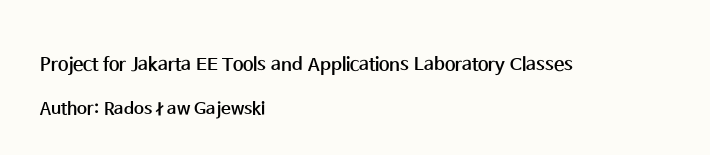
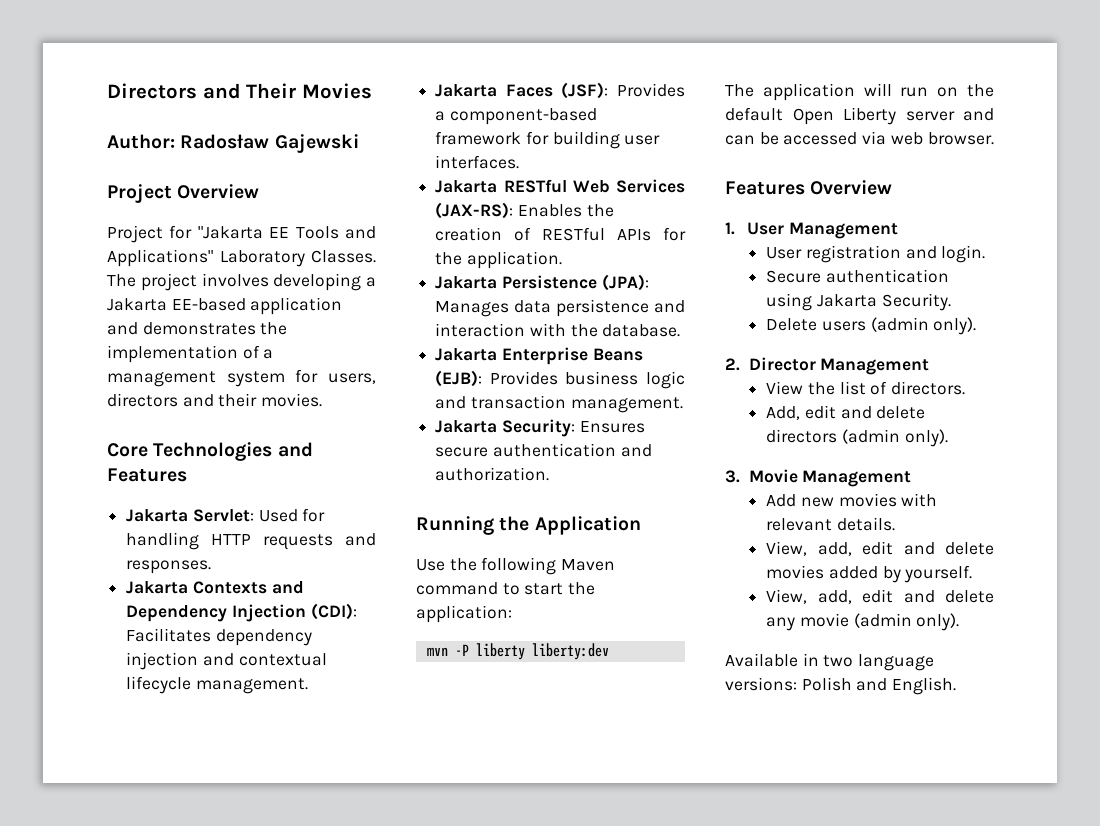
- Project for Jakarta EE Tools and Applications Laboratory Classes
+ Directors and Their Movies
  Author: Radosław Gajewski
+ Project Overview
+ Project for "Jakarta EE Tools and Applications" Laboratory Classes. The project involves developing a Jakarta EE-based application and demonstrates the implementation of a management system for users, directors and their movies.
+ Core Technologies and Features
+ Jakarta Servlet: Used for handling HTTP requests and responses.
+ Jakarta Contexts and Dependency Injection (CDI): Facilitates dependency injection and contextual lifecycle management.
+ Jakarta Faces (JSF): Provides a component-based framework for building user interfaces.
+ Jakarta RESTful Web Services (JAX-RS): Enables the creation of RESTful APIs for the application.
+ Jakarta Persistence (JPA): Manages data persistence and interaction with the database.
+ Jakarta Enterprise Beans (EJB): Provides business logic and transaction management.
+ Jakarta Security: Ensures secure authentication and authorization.
+ Running the Application
+ Use the following Maven command to start the application:
+ mvn -P liberty liberty:dev
+ The application will run on the default Open Liberty server and can be accessed via web browser.
+ Features Overview
+ 1. User Management
+ User registration and login.
+ Secure authentication using Jakarta Security.
+ Delete users (admin only).
+ 2. Director Management
+ View the list of directors.
+ Add, edit and delete directors (admin only).
+ 3. Movie Management
+ Add new movies with relevant details.
+ View, add, edit and delete movies added by yourself.
+ View, add, edit and delete any movie (admin only).
+ Available in two language versions: Polish and English.

